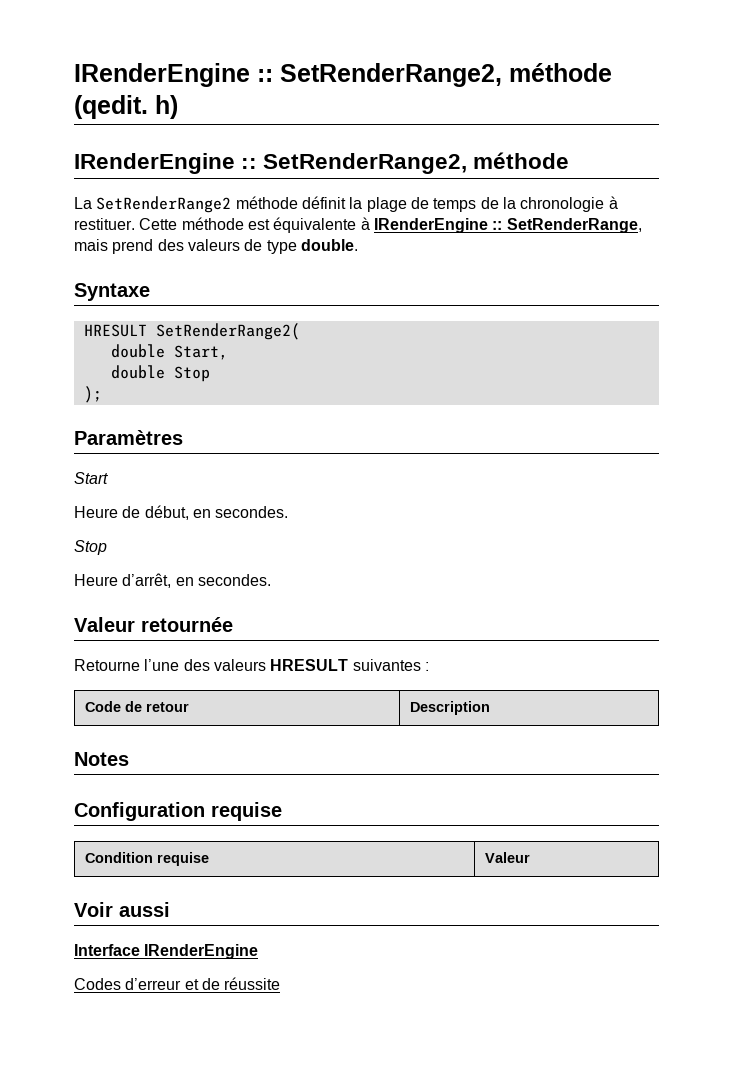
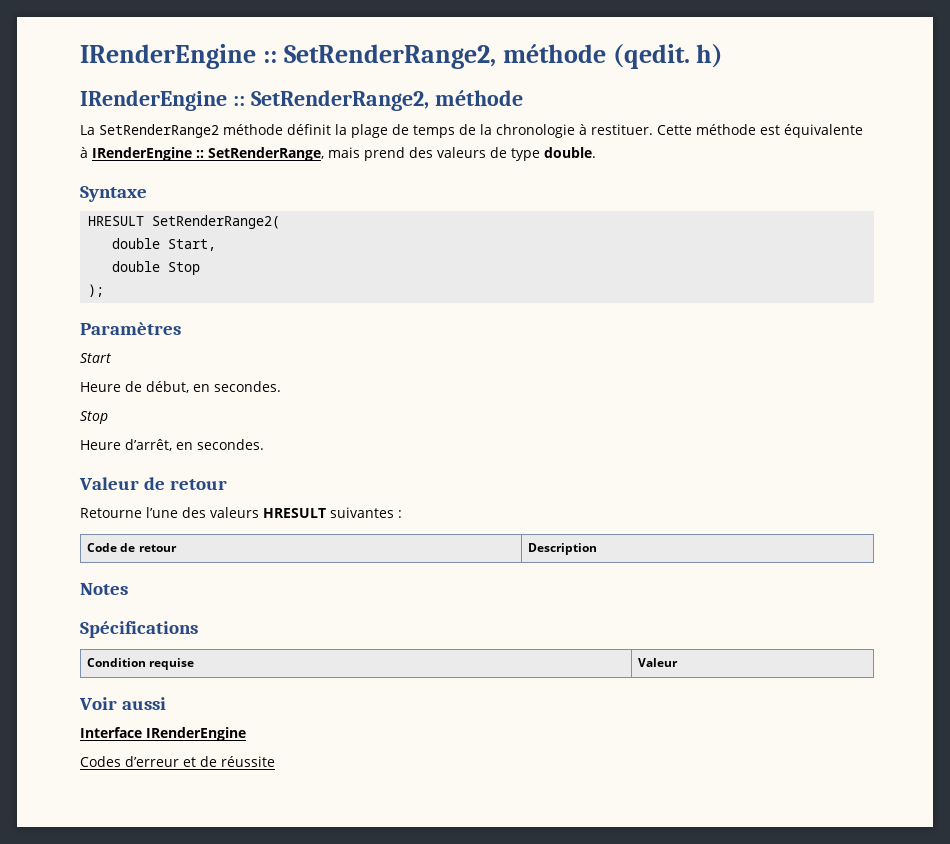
- Valeur retournée
+ Valeur de retour
- Configuration requise
+ Spécifications

